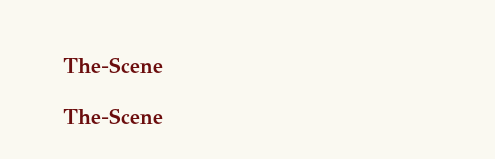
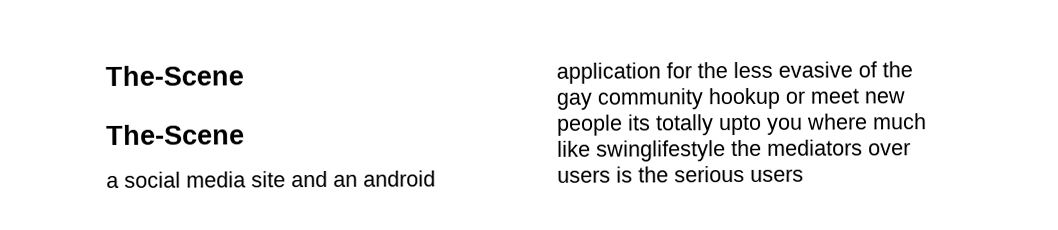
+ a social media site and an android application for the less evasive of the gay community hookup or meet new people its totally upto you where much like swinglifestyle the mediators over users is the serious users

